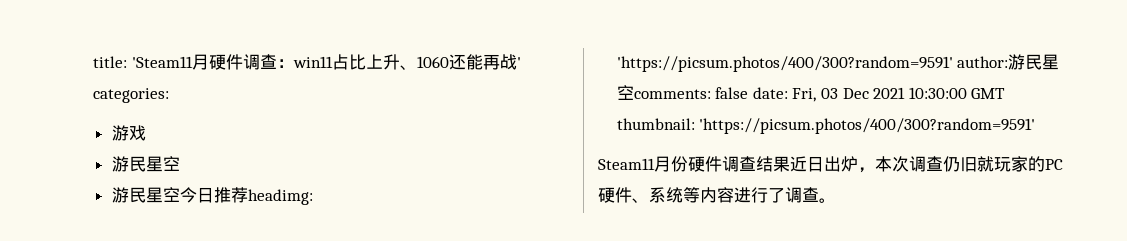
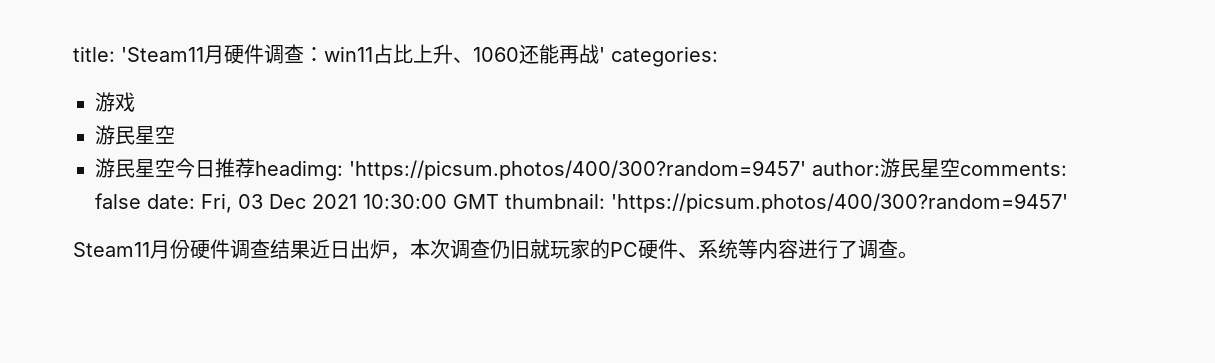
- 游民星空今日推荐headimg: 'https://picsum.photos/400/300?random=9591' author:游民星空comments: false date: Fri, 03 Dec 2021 10:30:00 GMT thumbnail: 'https://picsum.photos/400/300?random=9591'
+ 游民星空今日推荐headimg: 'https://picsum.photos/400/300?random=9457' author:游民星空comments: false date: Fri, 03 Dec 2021 10:30:00 GMT thumbnail: 'https://picsum.photos/400/300?random=9457'

